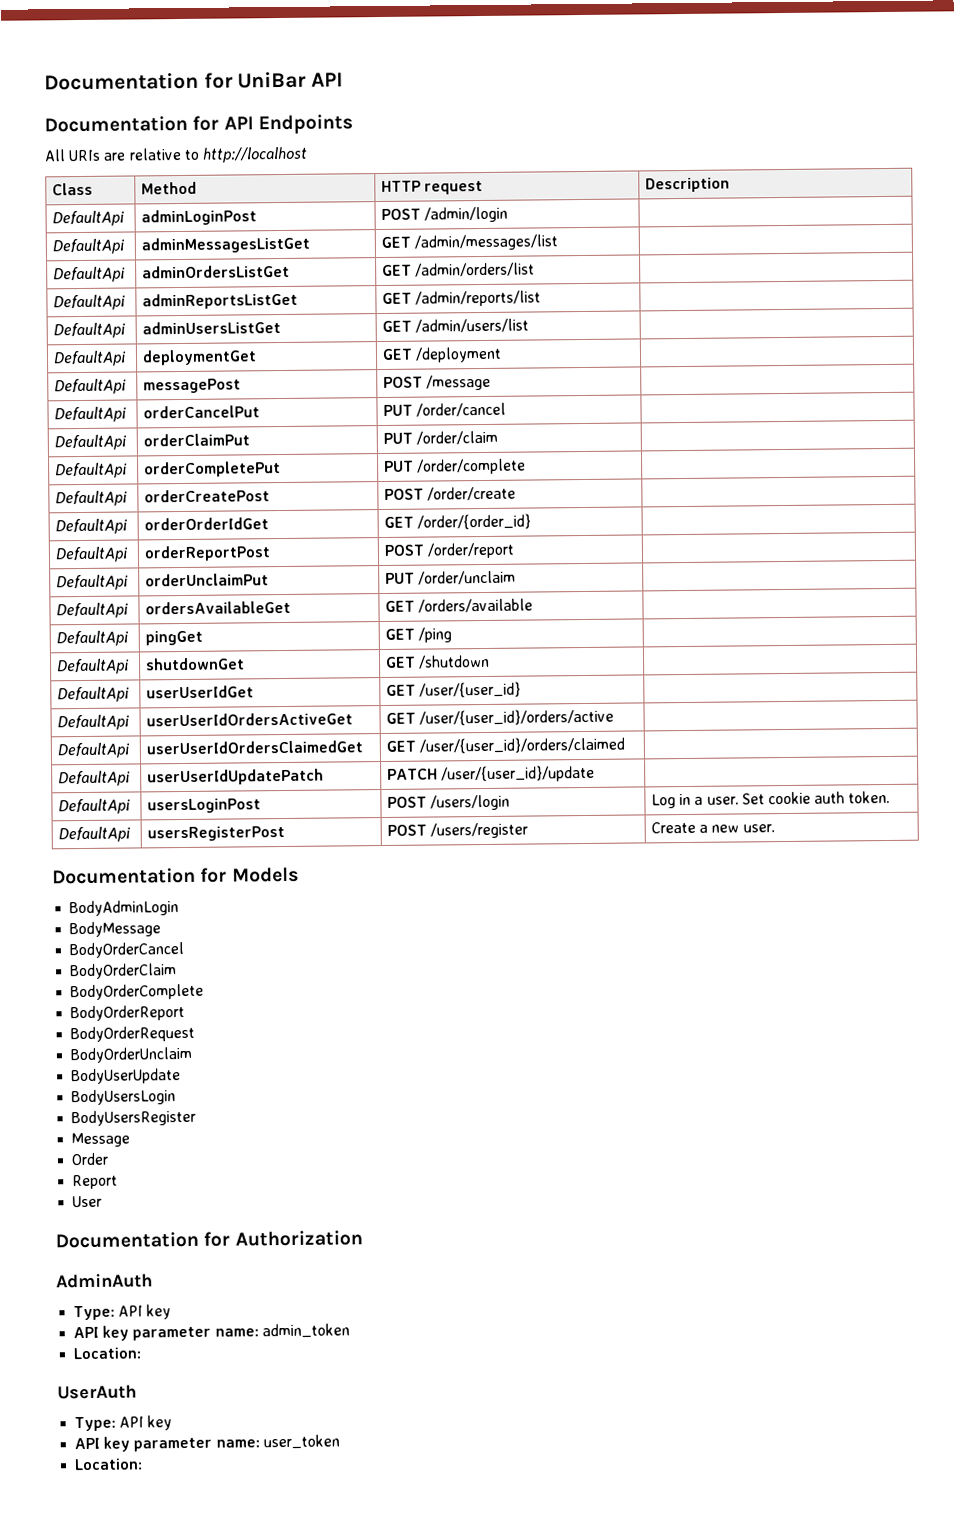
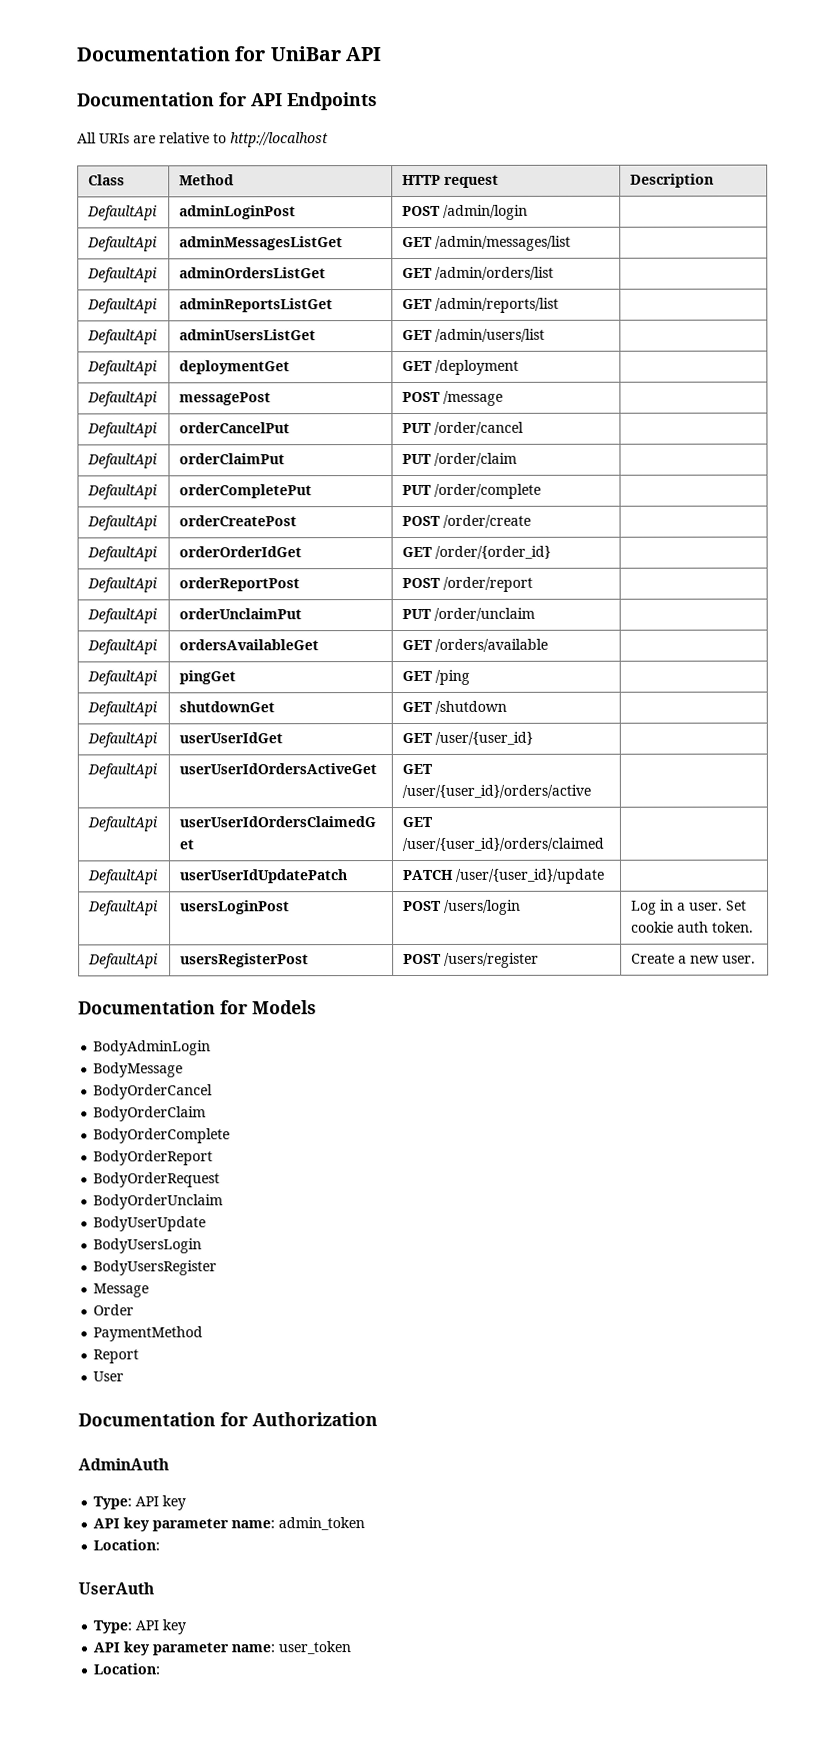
+ PaymentMethod

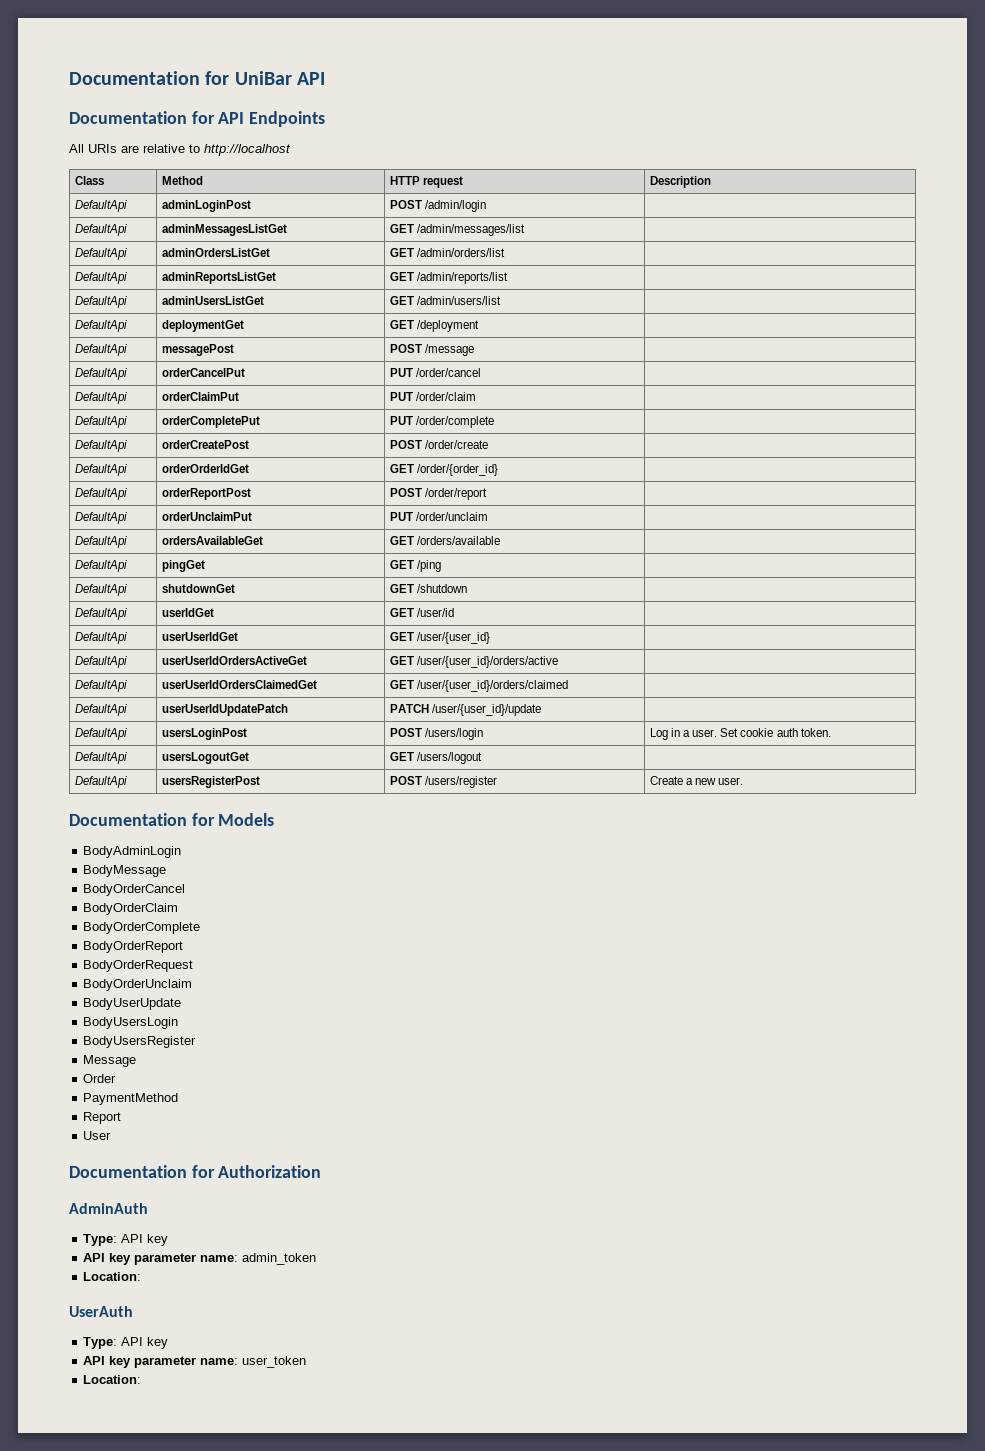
+ DefaultApi | userIdGet | GET /user/id |
+ DefaultApi | usersLogoutGet | GET /users/logout |

